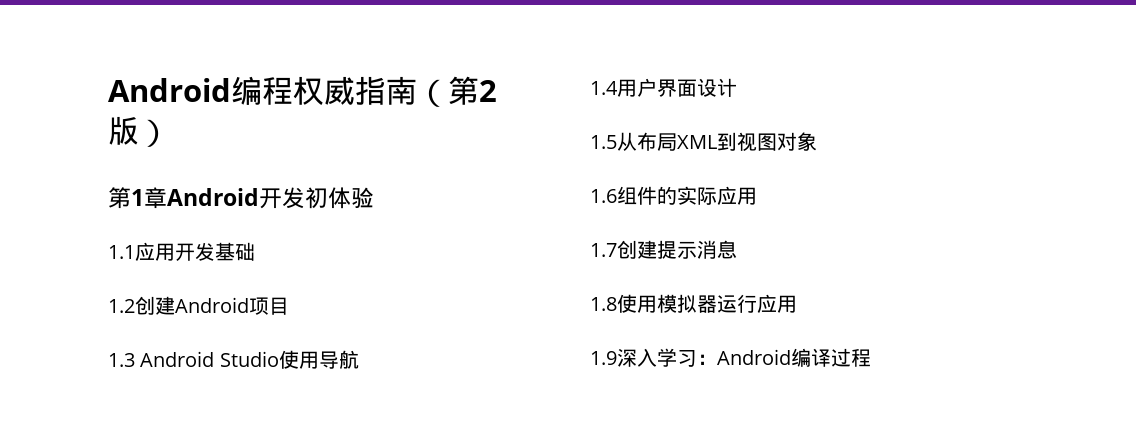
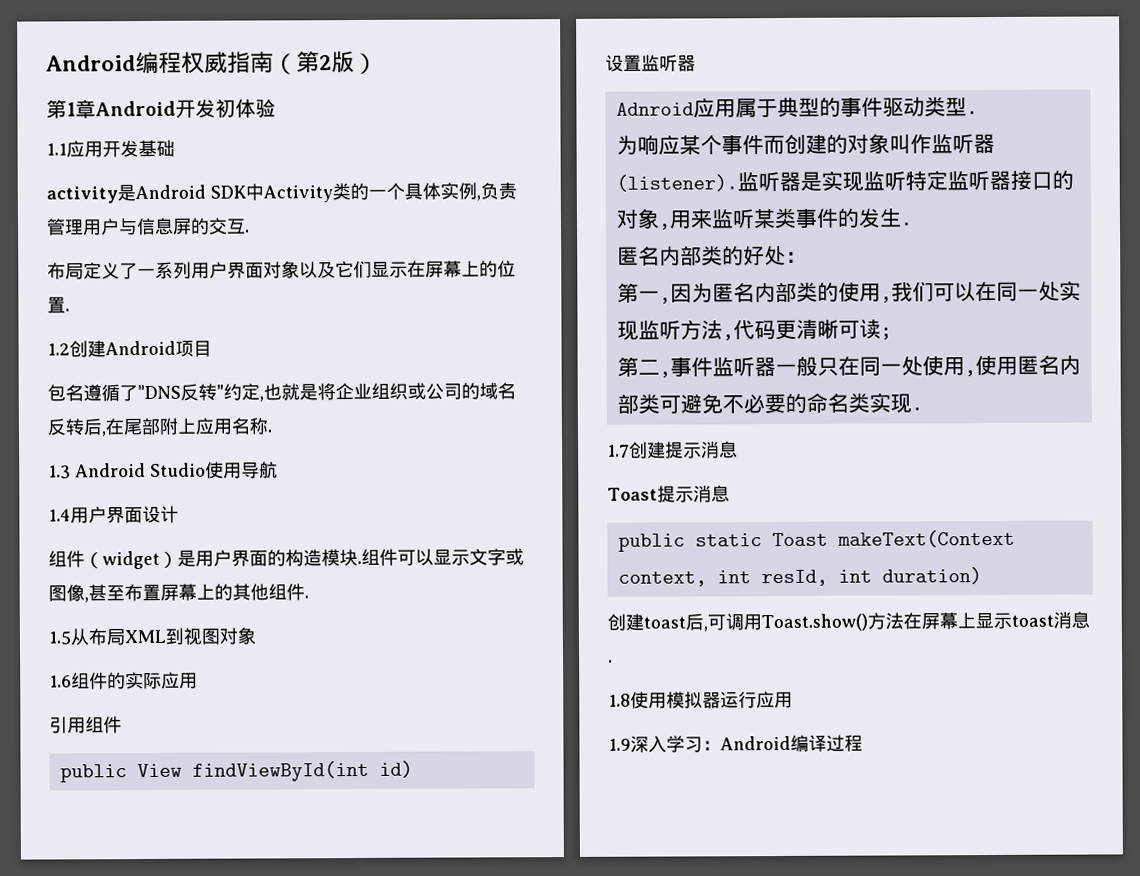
+ activity是Android SDK中Activity类的一个具体实例,负责管理用户与信息屏的交互.
+ 布局定义了一系列用户界面对象以及它们显示在屏幕上的位置.
  1.2创建Android项目
+ 包名遵循了"DNS反转"约定,也就是将企业组织或公司的域名反转后,在尾部附上应用名称.
+ 组件（widget）是用户界面的构造模块.组件可以显示文字或图像,甚至布置屏幕上的其他组件.
+ 引用组件
+ public View findViewById(int id)
+ 设置监听器
+ Adnroid应用属于典型的事件驱动类型.
+ 为响应某个事件而创建的对象叫作监听器(listener).监听器是实现监听特定监听器接口的对象,用来监听某类事件的发生.
+ 匿名内部类的好处：
+ 第一,因为匿名内部类的使用,我们可以在同一处实现监听方法,代码更清晰可读;
+ 第二,事件监听器一般只在同一处使用,使用匿名内部类可避免不必要的命名类实现.
  1.7创建提示消息
+ Toast提示消息
+ public static Toast makeText(Context context, int resId, int duration)
+ 创建toast后,可调用Toast.show()方法在屏幕上显示toast消息.

